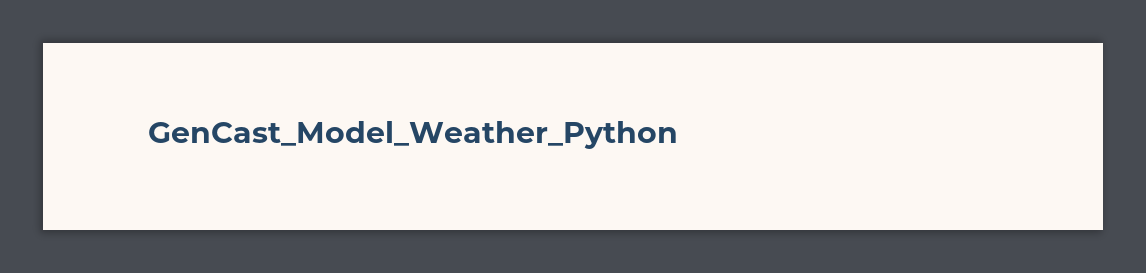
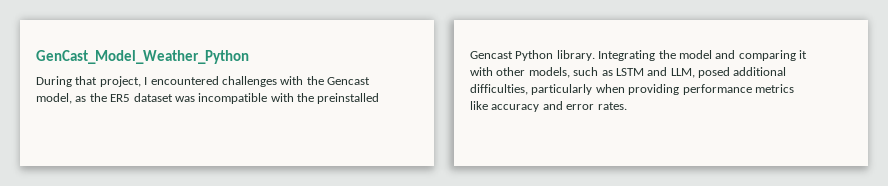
+ During that project, I encountered challenges with the Gencast model, as the ER5 dataset was incompatible with the preinstalled Gencast Python library. Integrating the model and comparing it with other models, such as LSTM and LLM, posed additional difficulties, particularly when providing performance metrics like accuracy and error rates.

